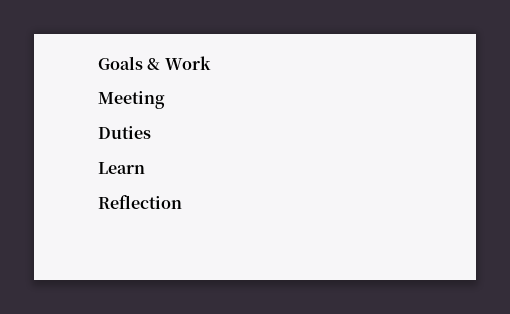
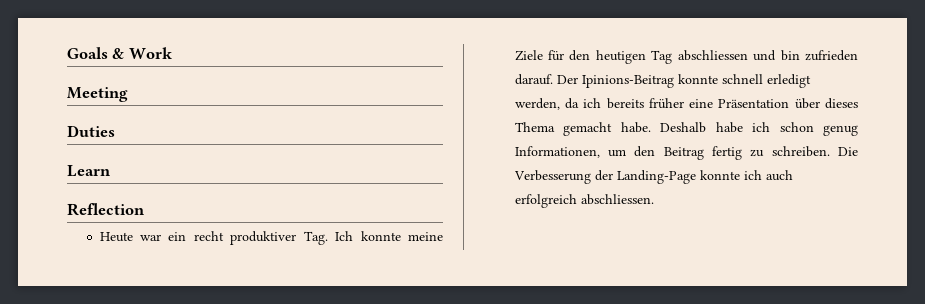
+ Heute war ein recht produktiver Tag. Ich konnte meine Ziele für den heutigen Tag abschliessen und bin zufrieden darauf. Der Ipinions-Beitrag konnte schnell erledigt werden, da ich bereits früher eine Präsentation über dieses Thema gemacht habe. Deshalb habe ich schon genug Informationen, um den Beitrag fertig zu schreiben. Die Verbesserung der Landing-Page konnte ich auch erfolgreich abschliessen.

